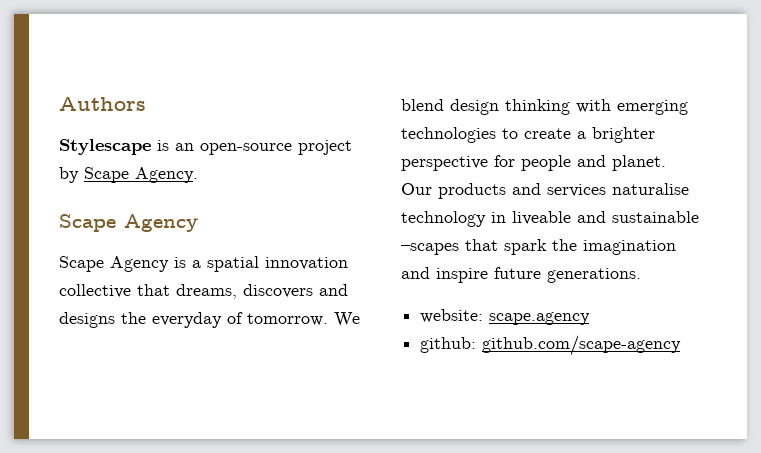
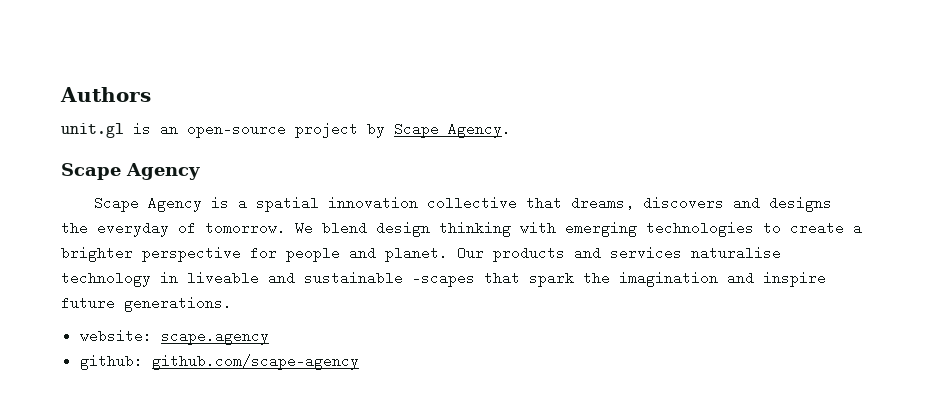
- Stylescape is an open-source project by Scape Agency.
+ unit.gl is an open-source project by Scape Agency.

